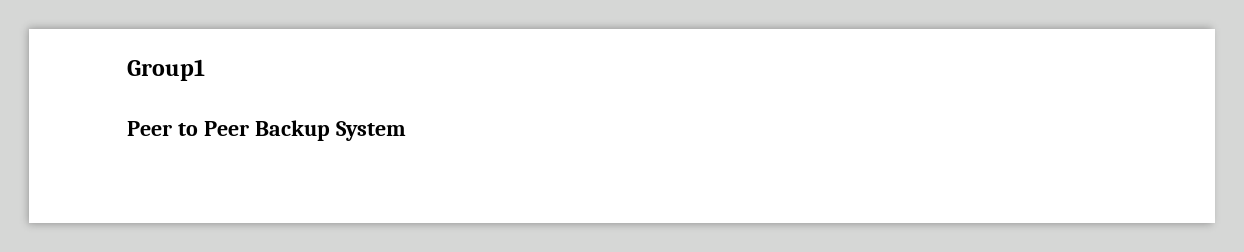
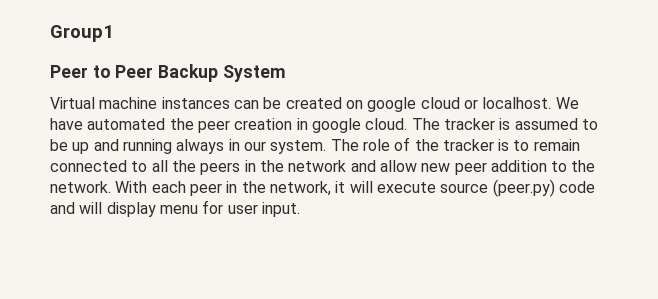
+ Virtual machine instances can be created on google cloud or localhost. We have automated the peer creation in google cloud. The tracker is assumed to be up and running always in our system. The role of the tracker is to remain connected to all the peers in the network and allow new peer addition to the network. With each peer in the network, it will execute source (peer.py) code and will display menu for user input.

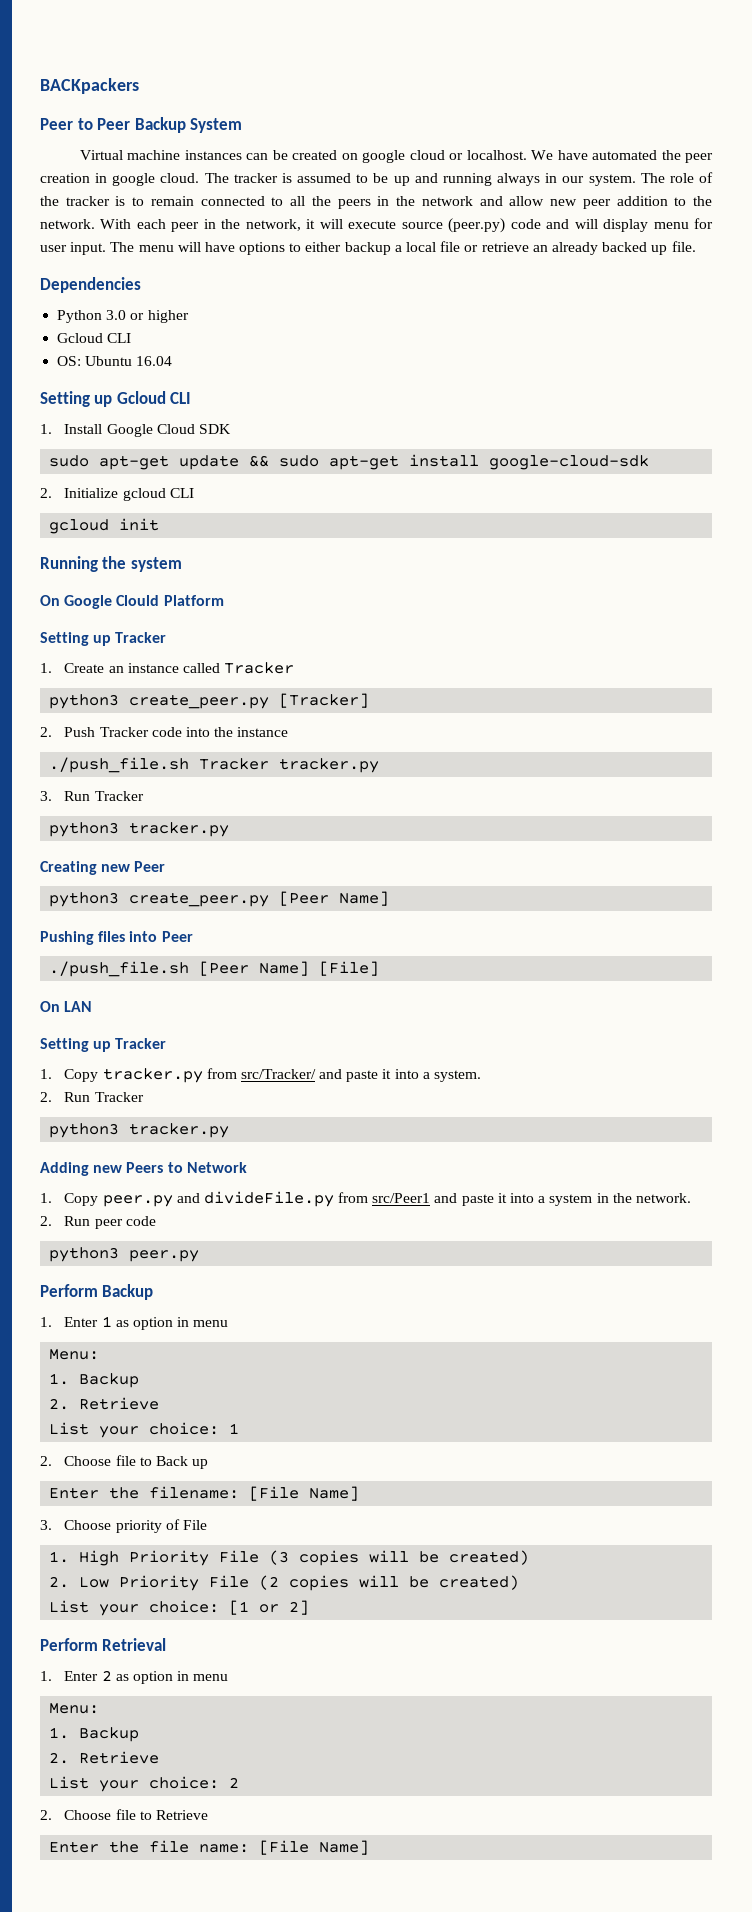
- Group1
+ BACKpackers
+ The menu will have options to either backup a local file or retrieve an already backed up file.
+ Dependencies
+ Python 3.0 or higher
+ Gcloud CLI
+ OS: Ubuntu 16.04
+ Setting up Gcloud CLI
+ 1. Install Google Cloud SDK
+ sudo apt-get update && sudo apt-get install google-cloud-sdk
+ 2. Initialize gcloud CLI
+ gcloud init
+ Running the system
+ On Google Clould Platform
+ Setting up Tracker
+ 1. Create an instance called Tracker
+ python3 create_peer.py [Tracker]
+ 2. Push Tracker code into the instance
+ ./push_file.sh Tracker tracker.py
+ 3. Run Tracker
+ python3 tracker.py
+ Creating new Peer
+ python3 create_peer.py [Peer Name]
+ Pushing files into Peer
+ ./push_file.sh [Peer Name] [File]
+ On LAN
+ Setting up Tracker
+ 1. Copy tracker.py from src/Tracker/ and paste it into a system.
+ 2. Run Tracker
+ python3 tracker.py
+ Adding new Peers to Network
+ 1. Copy peer.py and divideFile.py from src/Peer1 and paste it into a system in the network.
+ 2. Run peer code
+ python3 peer.py
+ Perform Backup
+ 1. Enter 1 as option in menu
+ Menu:
+ 1. Backup
+ 2. Retrieve
+ List your choice: 1
+ 2. Choose file to Back up
+ Enter the filename: [File Name]
+ 3. Choose priority of File
+ 1. High Priority File (3 copies will be created)
+ 2. Low Priority File (2 copies will be created)
+ List your choice: [1 or 2]
+ Perform Retrieval
+ 1. Enter 2 as option in menu
+ Menu:
+ 1. Backup
+ 2. Retrieve
+ List your choice: 2
+ 2. Choose file to Retrieve
+ Enter the file name: [File Name]

